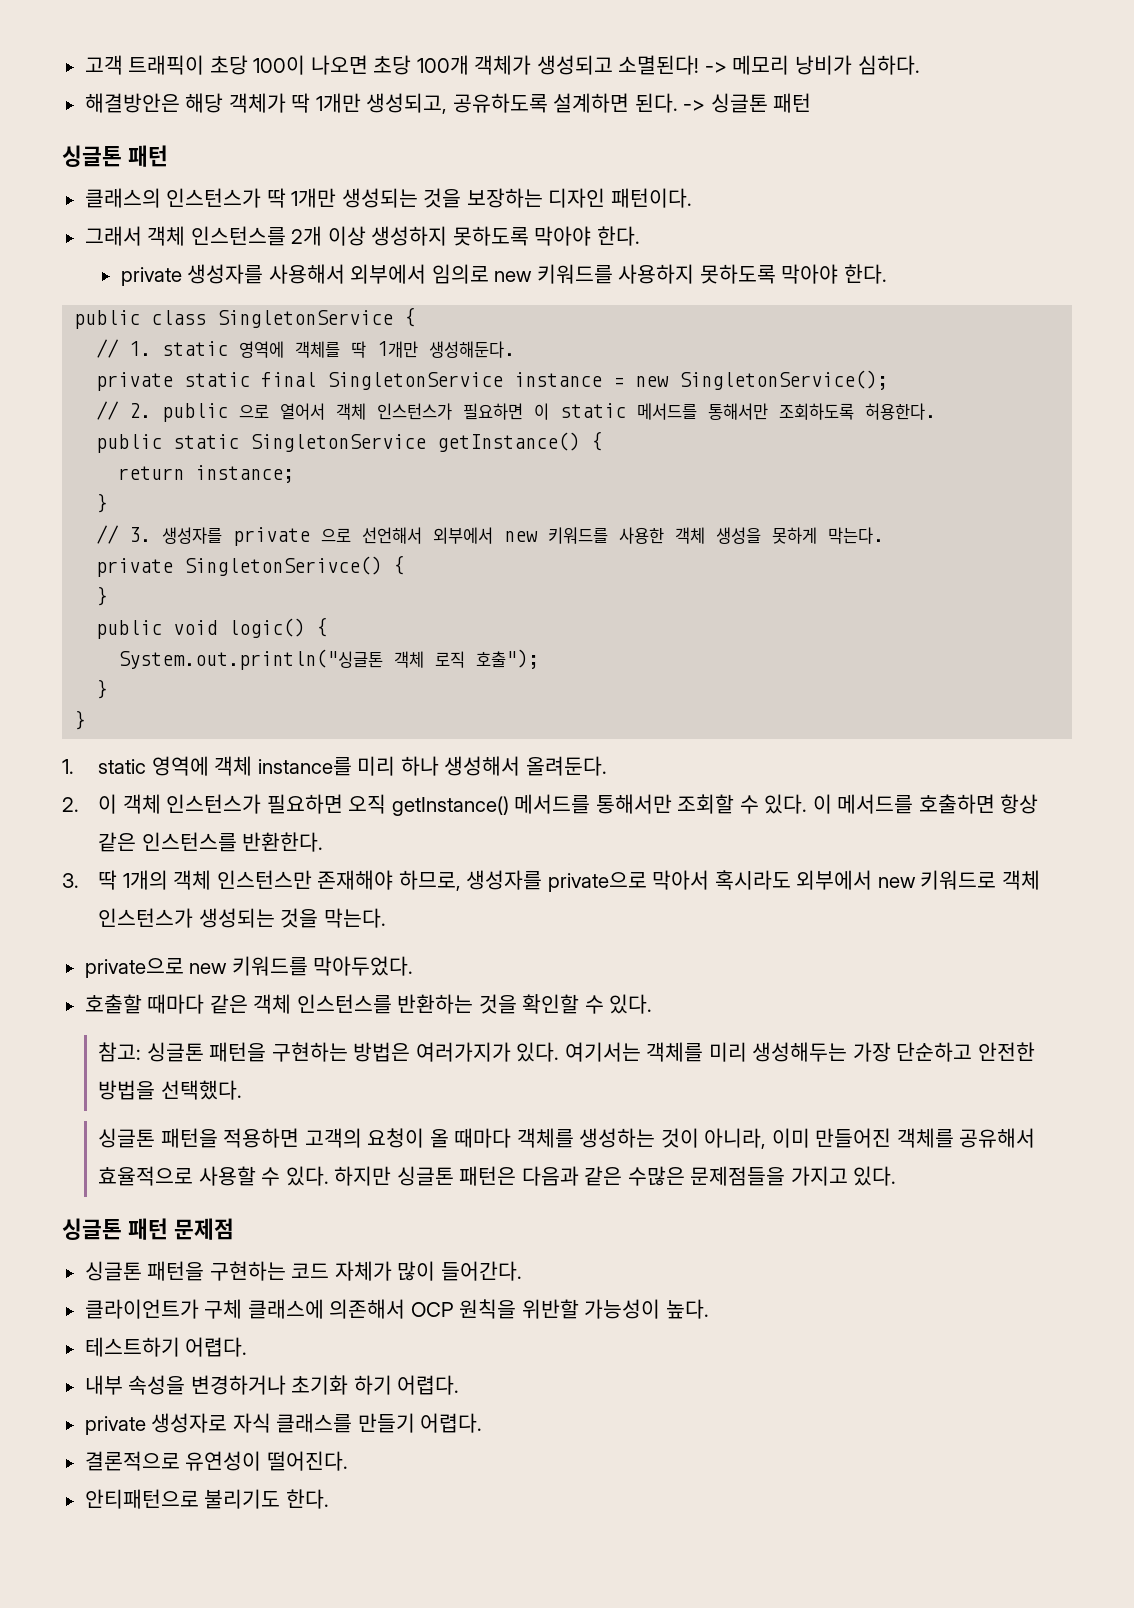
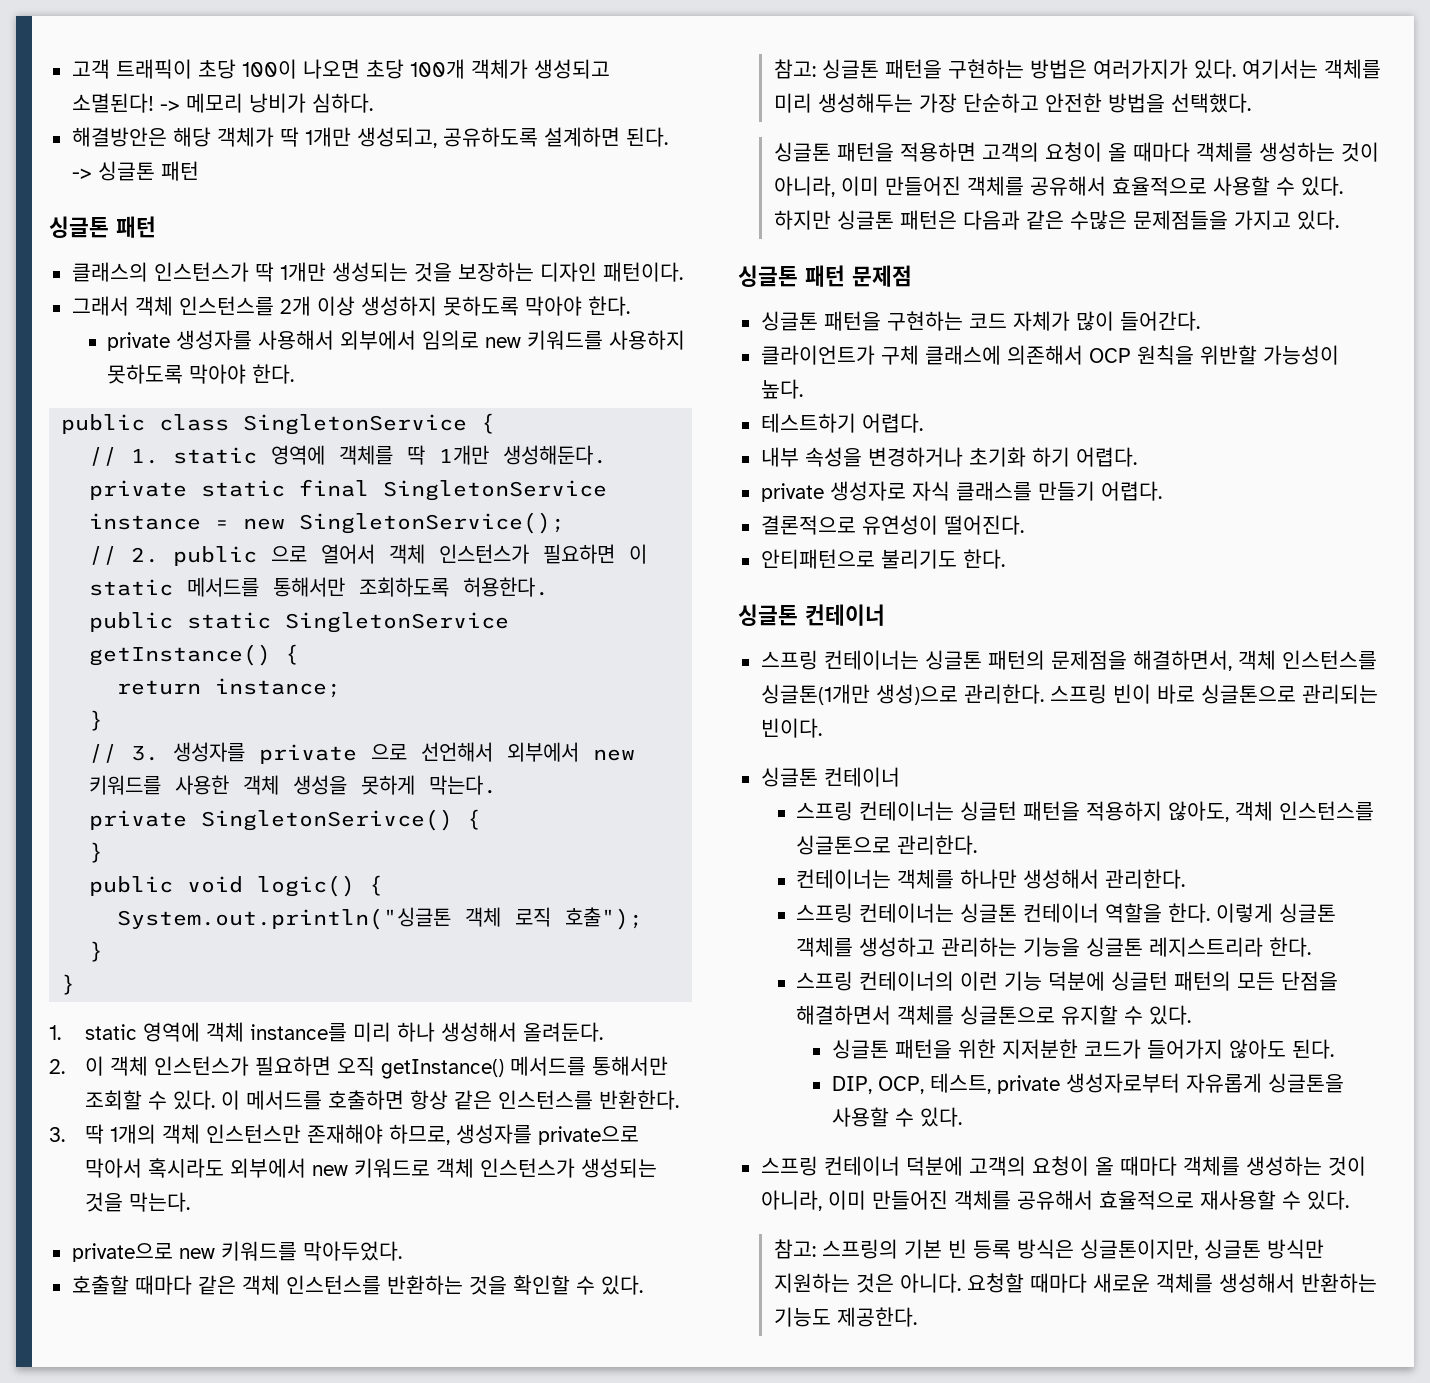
  안티패턴으로 불리기도 한다.
+ 싱글톤 컨테이너
+ 스프링 컨테이너는 싱글톤 패턴의 문제점을 해결하면서, 객체 인스턴스를 싱글톤(1개만 생성)으로 관리한다. 스프링 빈이 바로 싱글톤으로 관리되는 빈이다.
+ 싱글톤 컨테이너
+ 스프링 컨테이너는 싱글턴 패턴을 적용하지 않아도, 객체 인스턴스를 싱글톤으로 관리한다.
+ 컨테이너는 객체를 하나만 생성해서 관리한다.
+ 스프링 컨테이너는 싱글톤 컨테이너 역할을 한다. 이렇게 싱글톤 객체를 생성하고 관리하는 기능을 싱글톤 레지스트리라 한다.
+ 스프링 컨테이너의 이런 기능 덕분에 싱글턴 패턴의 모든 단점을 해결하면서 객체를 싱글톤으로 유지할 수 있다.
+ 싱글톤 패턴을 위한 지저분한 코드가 들어가지 않아도 된다.
+ DIP, OCP, 테스트, private 생성자로부터 자유롭게 싱글톤을 사용할 수 있다.
+ 스프링 컨테이너 덕분에 고객의 요청이 올 때마다 객체를 생성하는 것이 아니라, 이미 만들어진 객체를 공유해서 효율적으로 재사용할 수 있다.
+ 참고: 스프링의 기본 빈 등록 방식은 싱글톤이지만, 싱글톤 방식만 지원하는 것은 아니다. 요청할 때마다 새로운 객체를 생성해서 반환하는 기능도 제공한다.

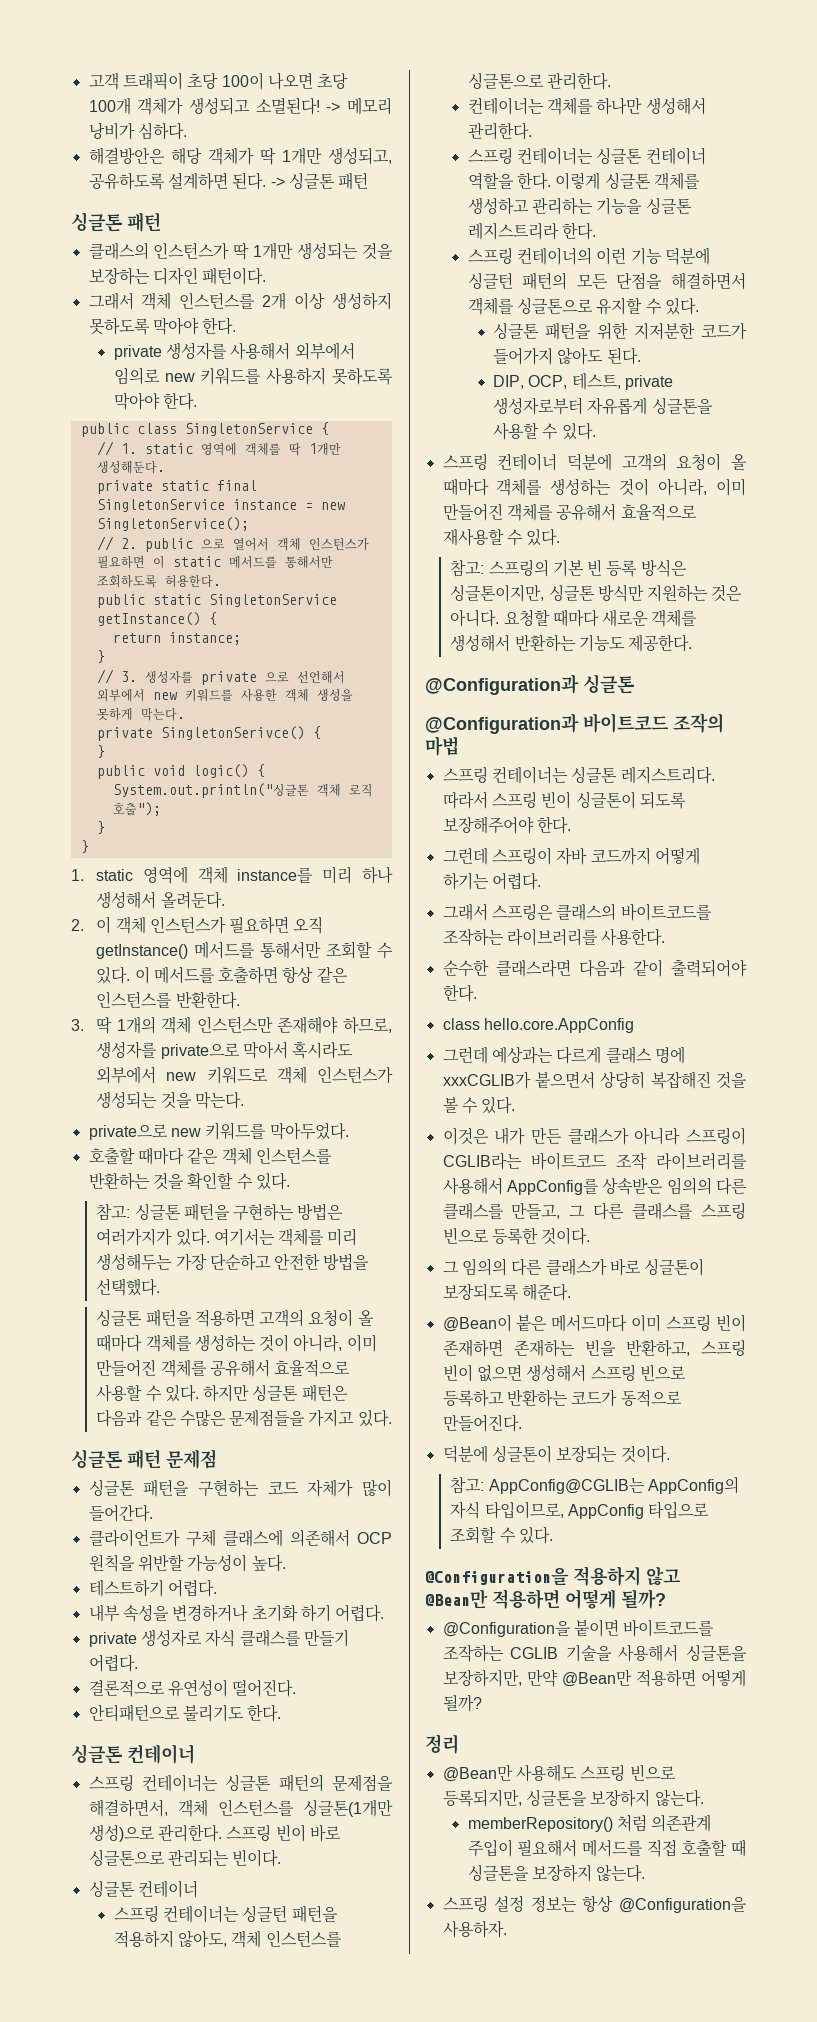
+ @Configuration과 싱글톤
+ @Configuration과 바이트코드 조작의 마법
+ 스프링 컨테이너는 싱글톤 레지스트리다. 따라서 스프링 빈이 싱글톤이 되도록 보장해주어야 한다.
+ 그런데 스프링이 자바 코드까지 어떻게 하기는 어렵다.
+ 그래서 스프링은 클래스의 바이트코드를 조작하는 라이브러리를 사용한다.
+ 순수한 클래스라면 다음과 같이 출력되어야 한다.
+ class hello.core.AppConfig
+ 그런데 예상과는 다르게 클래스 명에 xxxCGLIB가 붙으면서 상당히 복잡해진 것을 볼 수 있다.
+ 이것은 내가 만든 클래스가 아니라 스프링이 CGLIB라는 바이트코드 조작 라이브러리를 사용해서 AppConfig를 상속받은 임의의 다른 클래스를 만들고, 그 다른 클래스를 스프링 빈으로 등록한 것이다.
+ 그 임의의 다른 클래스가 바로 싱글톤이 보장되도록 해준다.
+ @Bean이 붙은 메서드마다 이미 스프링 빈이 존재하면 존재하는 빈을 반환하고, 스프링 빈이 없으면 생성해서 스프링 빈으로 등록하고 반환하는 코드가 동적으로 만들어진다.
+ 덕분에 싱글톤이 보장되는 것이다.
+ 참고: AppConfig@CGLIB는 AppConfig의 자식 타입이므로, AppConfig 타입으로 조회할 수 있다.
+ @Configuration을 적용하지 않고 @Bean만 적용하면 어떻게 될까?
+ @Configuration을 붙이면 바이트코드를 조작하는 CGLIB 기술을 사용해서 싱글톤을 보장하지만, 만약 @Bean만 적용하면 어떻게 될까?
+ 정리
+ @Bean만 사용해도 스프링 빈으로 등록되지만, 싱글톤을 보장하지 않는다.
+ memberRepository() 처럼 의존관계 주입이 필요해서 메서드를 직접 호출할 때 싱글톤을 보장하지 않는다.
+ 스프링 설정 정보는 항상 @Configuration을 사용하자.

